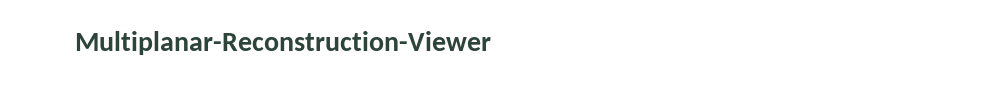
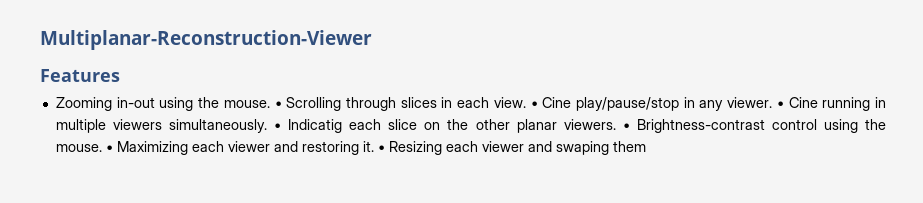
+ Features
+ Zooming in-out using the mouse. • Scrolling through slices in each view. • Cine play/pause/stop in any viewer. • Cine running in multiple viewers simultaneously. • Indicatig each slice on the other planar viewers. • Brightness-contrast control using the mouse. • Maximizing each viewer and restoring it. • Resizing each viewer and swaping them

